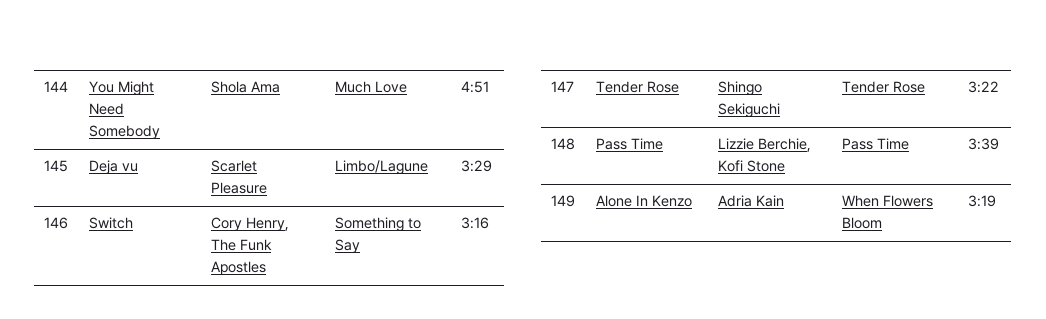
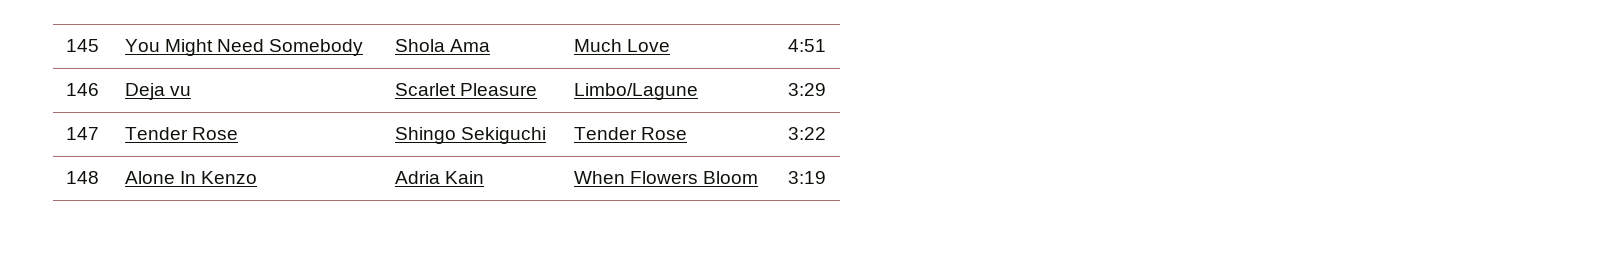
- 144 | You Might Need Somebody | Shola Ama | Much Love | 4:51
+ 145 | You Might Need Somebody | Shola Ama | Much Love | 4:51
- 145 | Deja vu | Scarlet Pleasure | Limbo/Lagune | 3:29
+ 146 | Deja vu | Scarlet Pleasure | Limbo/Lagune | 3:29
- 146 | Switch | Cory Henry, The Funk Apostles | Something to Say | 3:16
- 148 | Pass Time | Lizzie Berchie, Kofi Stone | Pass Time | 3:39
- 149 | Alone In Kenzo | Adria Kain | When Flowers Bloom | 3:19
+ 148 | Alone In Kenzo | Adria Kain | When Flowers Bloom | 3:19

